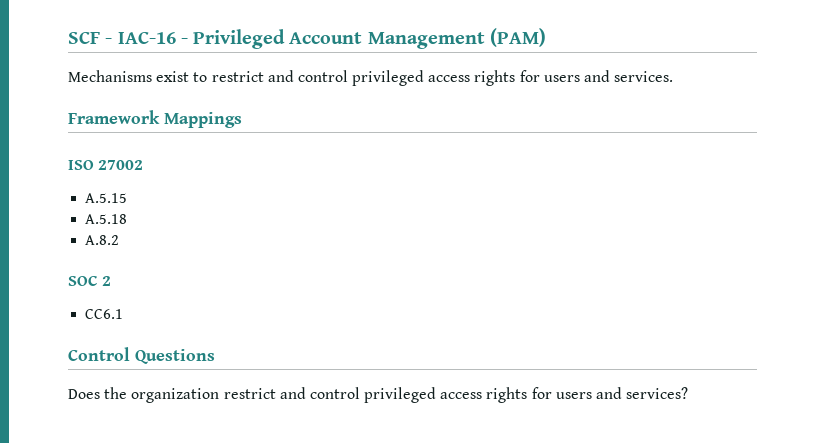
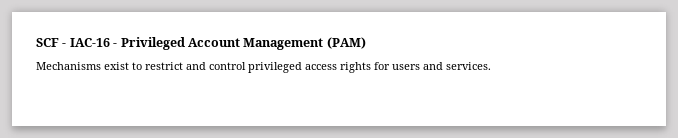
- Framework Mappings
- ISO 27002
- A.5.15
- A.5.18
- A.8.2
- SOC 2
- CC6.1
- Control Questions
- Does the organization restrict and control privileged access rights for users and services?

